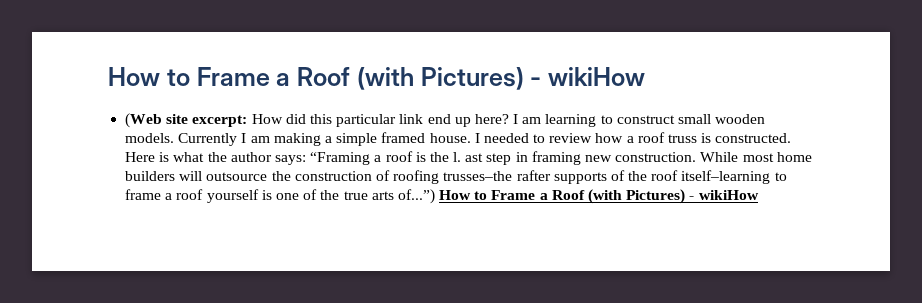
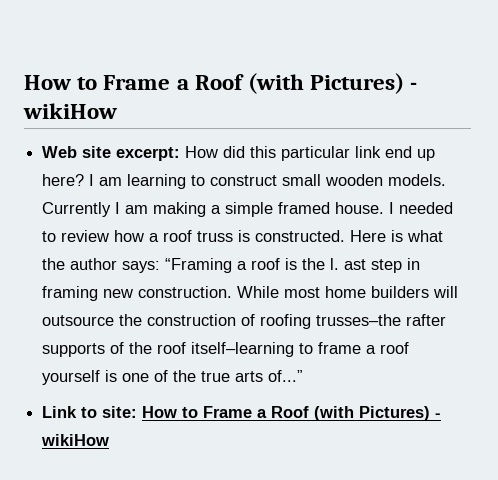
- (Web site excerpt: How did this particular link end up here?
+ Web site excerpt: How did this particular link end up here?
- While most home builders will outsource the construction of roofing trusses–the rafter supports of the roof itself–learning to frame a roof yourself is one of the true arts of...”) How to Frame a Roof (with Pictures) - wikiHow
+ While most home builders will outsource the construction of roofing trusses–the rafter supports of the roof itself–learning to frame a roof yourself is one of the true arts of...”
+ Link to site: How to Frame a Roof (with Pictures) - wikiHow

